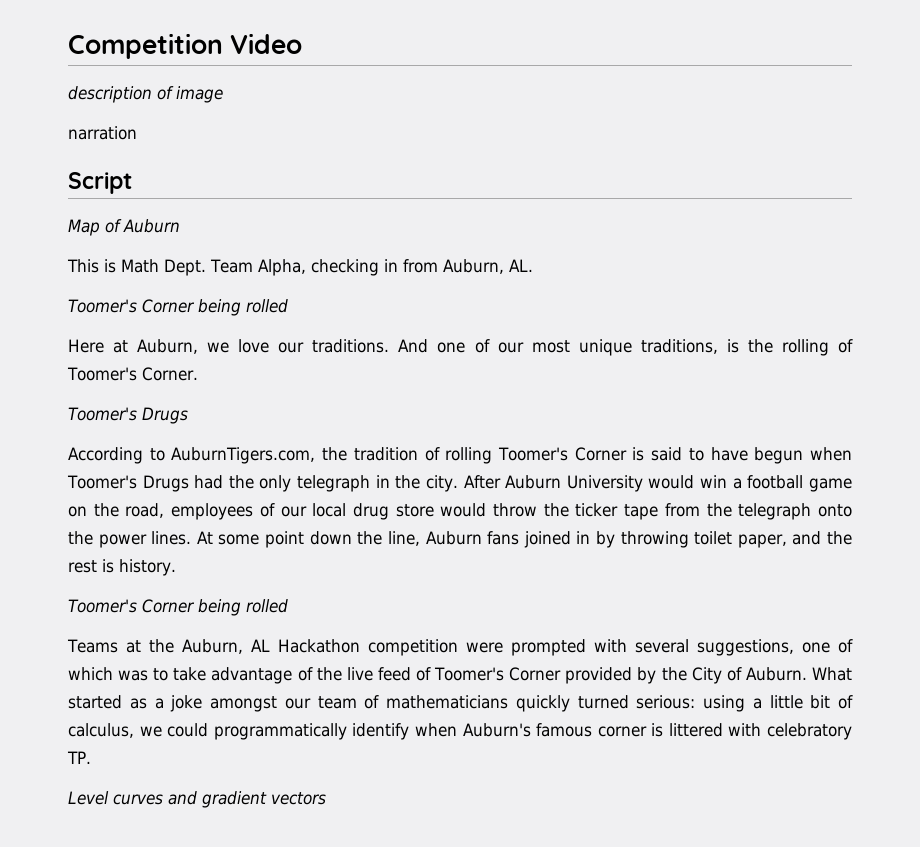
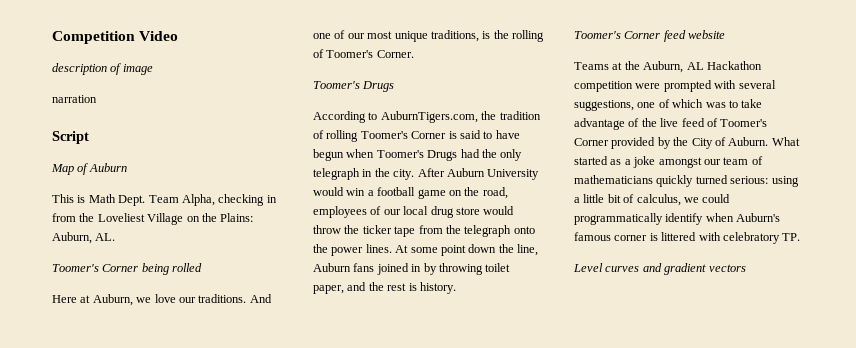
- Team Alpha, checking in from Auburn, AL.
+ Team Alpha, checking in from the Loveliest Village on the Plains: Auburn, AL.
  At some point down the line, Auburn fans joined in by throwing toilet paper, and the rest is history.
- Toomer's Corner being rolled
+ Toomer's Corner feed website

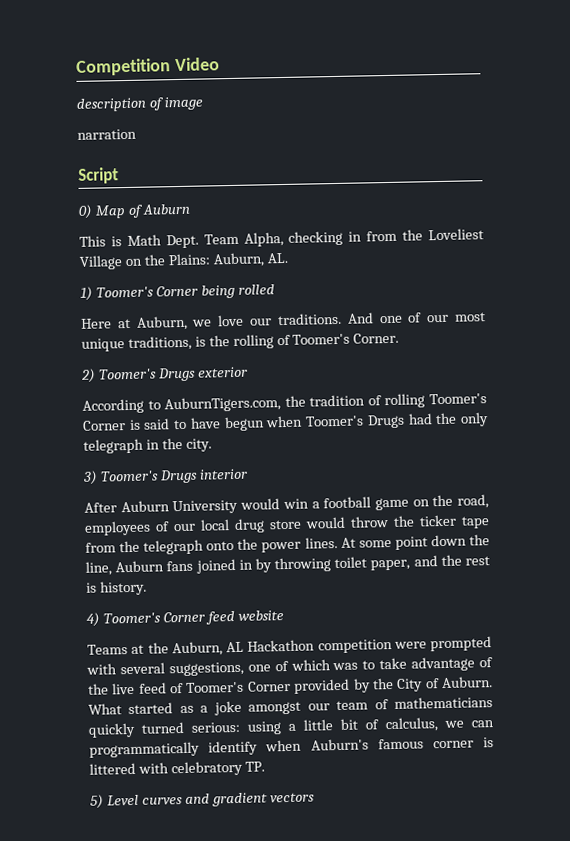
- Map of Auburn
+ 0) Map of Auburn
- Toomer's Corner being rolled
+ 1) Toomer's Corner being rolled
  And one of our most unique traditions, is the rolling of Toomer's Corner.
- Toomer's Drugs
+ 2) Toomer's Drugs exterior
- According to AuburnTigers.com, the tradition of rolling Toomer's Corner is said to have begun when Toomer's Drugs had the only telegraph in the city. After Auburn University would win a football game on the road, employees of our local drug store would throw the ticker tape from the telegraph onto the power lines.
+ According to AuburnTigers.com, the tradition of rolling Toomer's Corner is said to have begun when Toomer's Drugs had the only telegraph in the city.
+ 3) Toomer's Drugs interior
+ After Auburn University would win a football game on the road, employees of our local drug store would throw the ticker tape from the telegraph onto the power lines.
- Toomer's Corner feed website
+ 4) Toomer's Corner feed website
- What started as a joke amongst our team of mathematicians quickly turned serious: using a little bit of calculus, we could programmatically identify when Auburn's famous corner is littered with celebratory TP.
+ What started as a joke amongst our team of mathematicians quickly turned serious: using a little bit of calculus, we can programmatically identify when Auburn's famous corner is littered with celebratory TP.
- Level curves and gradient vectors
+ 5) Level curves and gradient vectors

